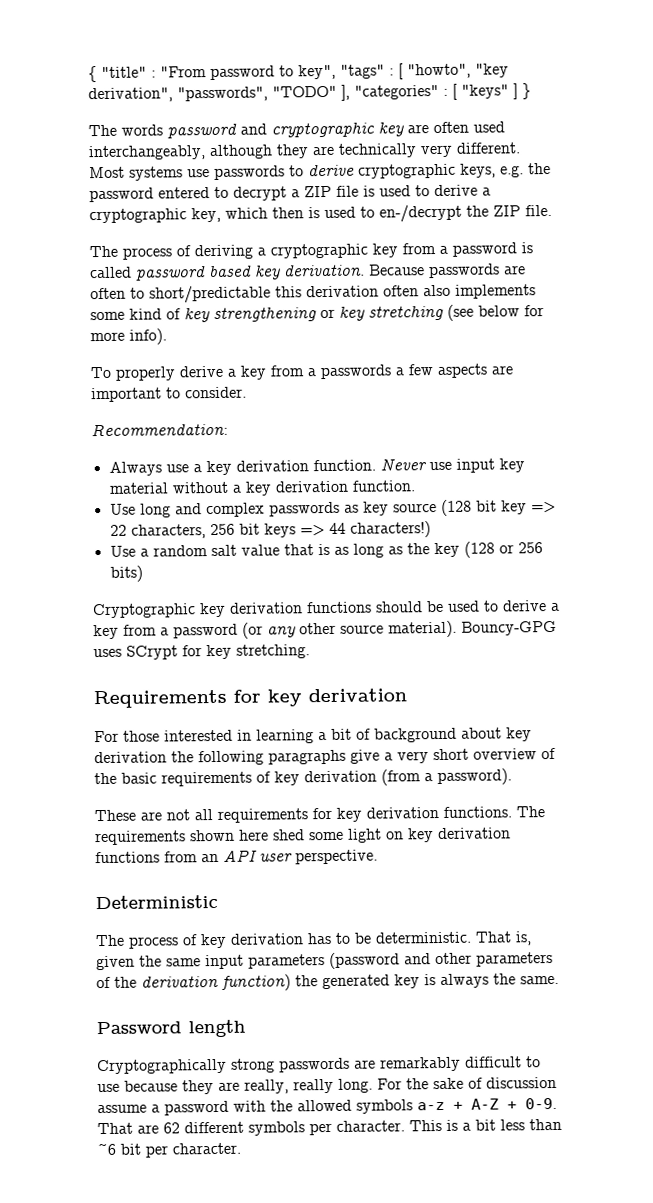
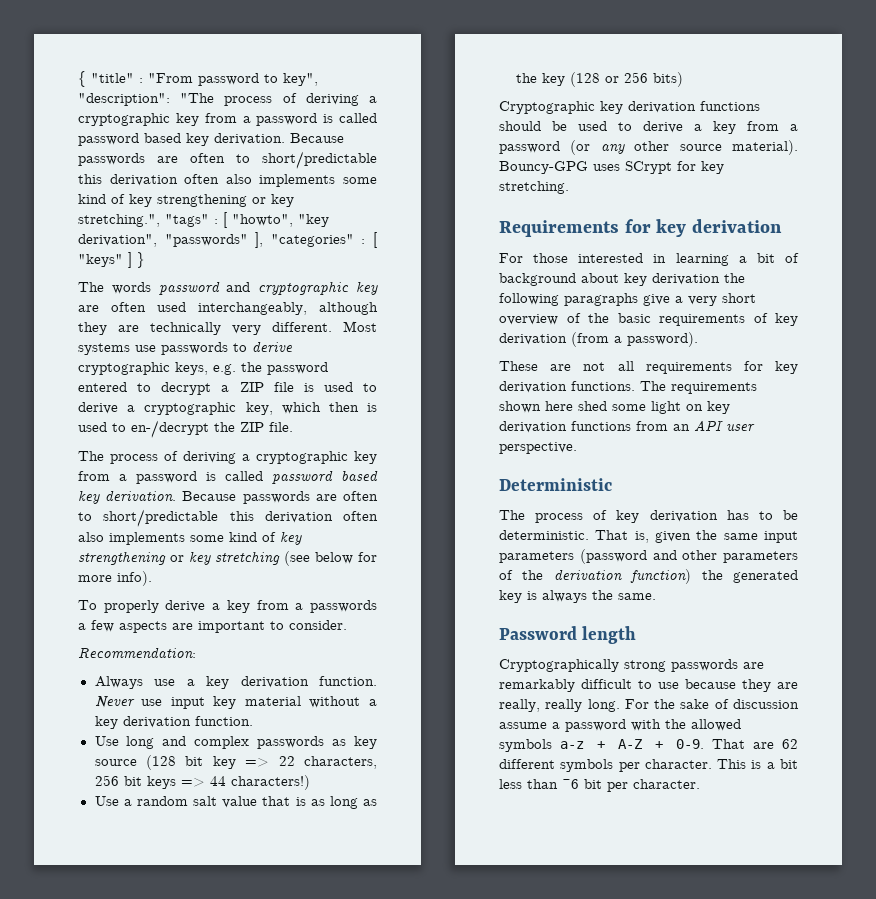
- { "title" : "From password to key", "tags" : [ "howto", "key derivation", "passwords", "TODO" ], "categories" : [ "keys" ] }
+ { "title" : "From password to key", "description": "The process of deriving a cryptographic key from a password is called password based key derivation. Because passwords are often to short/predictable this derivation often also implements some kind of key strengthening or key stretching.", "tags" : [ "howto", "key derivation", "passwords" ], "categories" : [ "keys" ] }

